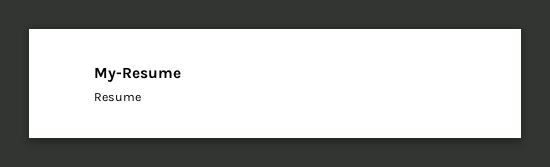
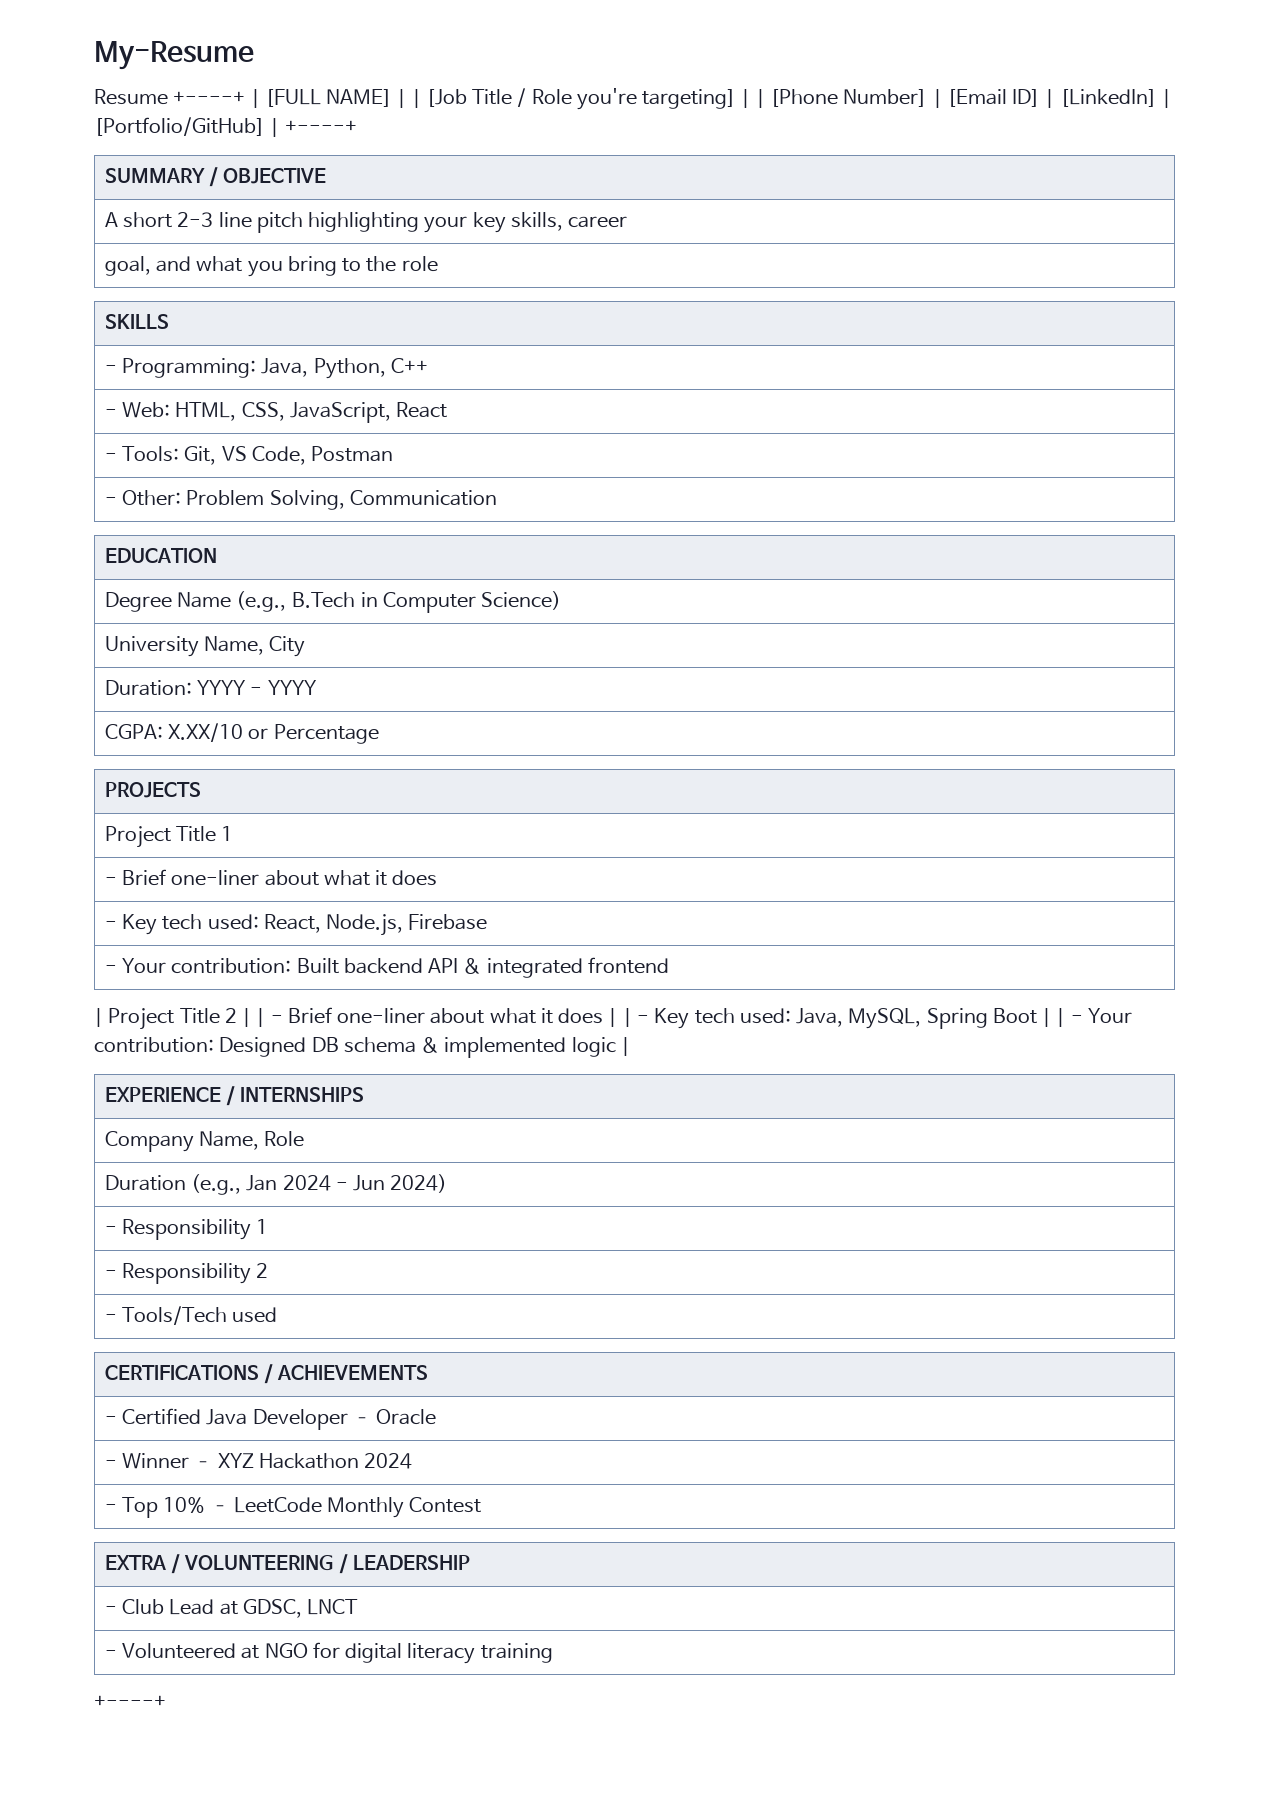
- Resume
+ Resume +----+ | [FULL NAME] | | [Job Title / Role you're targeting] | | [Phone Number] | [Email ID] | [LinkedIn] | [Portfolio/GitHub] | +----+
+ SUMMARY / OBJECTIVE
+ A short 2-3 line pitch highlighting your key skills, career
+ goal, and what you bring to the role
+ SKILLS
+ - Programming: Java, Python, C++
+ - Web: HTML, CSS, JavaScript, React
+ - Tools: Git, VS Code, Postman
+ - Other: Problem Solving, Communication
+ EDUCATION
+ Degree Name (e.g., B.Tech in Computer Science)
+ University Name, City
+ Duration: YYYY - YYYY
+ CGPA: X.XX/10 or Percentage
+ PROJECTS
+ Project Title 1
+ - Brief one-liner about what it does
+ - Key tech used: React, Node.js, Firebase
+ - Your contribution: Built backend API & integrated frontend
+ | Project Title 2 | | - Brief one-liner about what it does | | - Key tech used: Java, MySQL, Spring Boot | | - Your contribution: Designed DB schema & implemented logic |
+ EXPERIENCE / INTERNSHIPS
+ Company Name, Role
+ Duration (e.g., Jan 2024 - Jun 2024)
+ - Responsibility 1
+ - Responsibility 2
+ - Tools/Tech used
+ CERTIFICATIONS / ACHIEVEMENTS
+ - Certified Java Developer – Oracle
+ - Winner – XYZ Hackathon 2024
+ - Top 10% – LeetCode Monthly Contest
+ EXTRA / VOLUNTEERING / LEADERSHIP
+ - Club Lead at GDSC, LNCT
+ - Volunteered at NGO for digital literacy training
+ +----+

